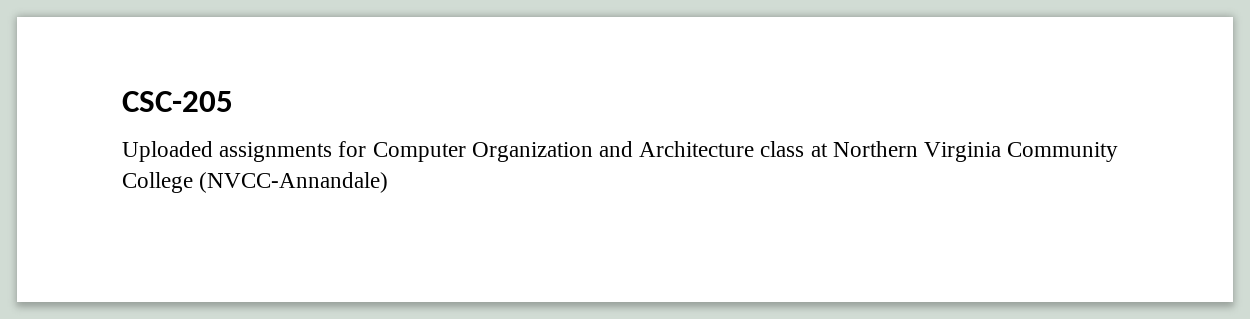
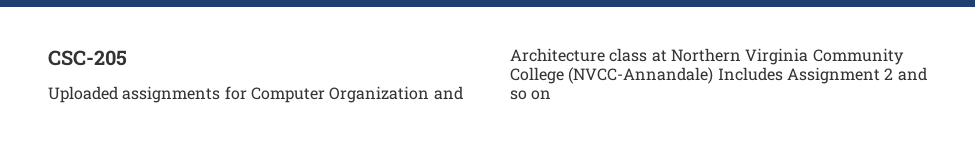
- Uploaded assignments for Computer Organization and Architecture class at Northern Virginia Community College (NVCC-Annandale)
+ Uploaded assignments for Computer Organization and Architecture class at Northern Virginia Community College (NVCC-Annandale) Includes Assignment 2 and so on

